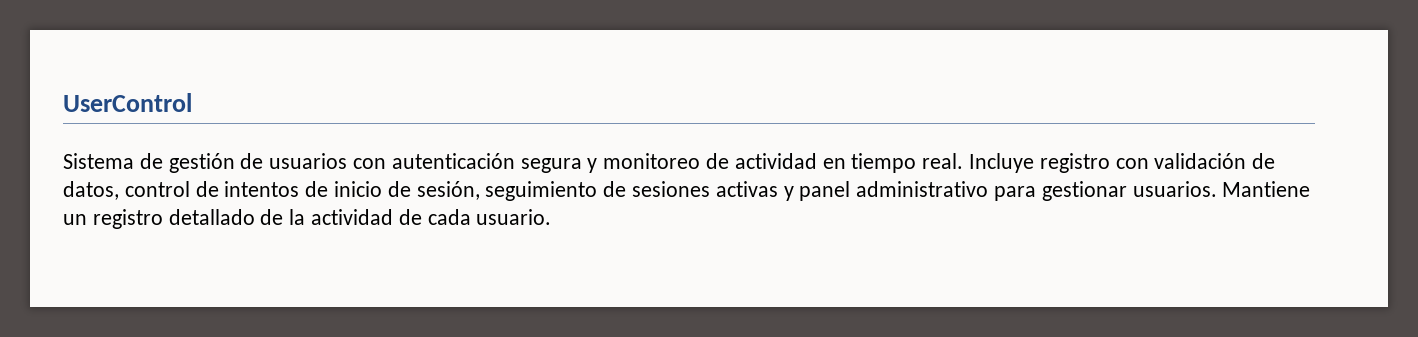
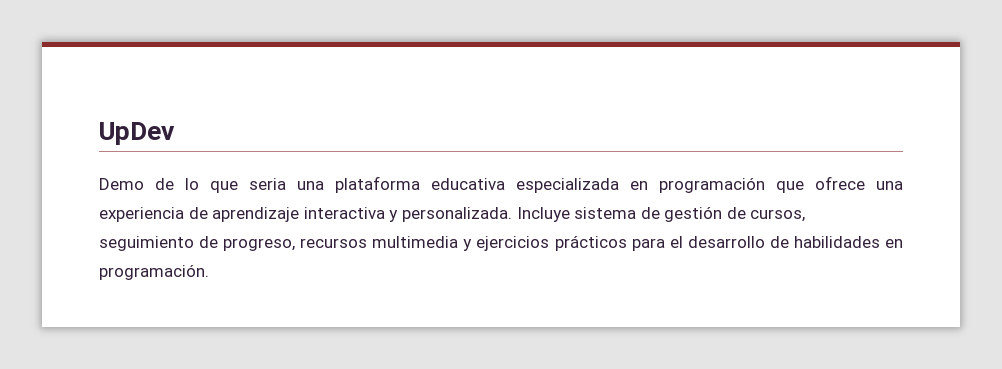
- UserControl
- Sistema de gestión de usuarios con autenticación segura y monitoreo de actividad en tiempo real. Incluye registro con validación de datos, control de intentos de inicio de sesión, seguimiento de sesiones activas y panel administrativo para gestionar usuarios. Mantiene un registro detallado de la actividad de cada usuario.
+ UpDev
+ Demo de lo que seria una plataforma educativa especializada en programación que ofrece una experiencia de aprendizaje interactiva y personalizada. Incluye sistema de gestión de cursos, seguimiento de progreso, recursos multimedia y ejercicios prácticos para el desarrollo de habilidades en programación.

